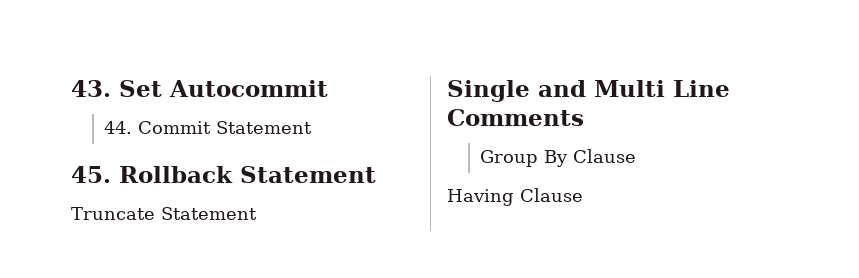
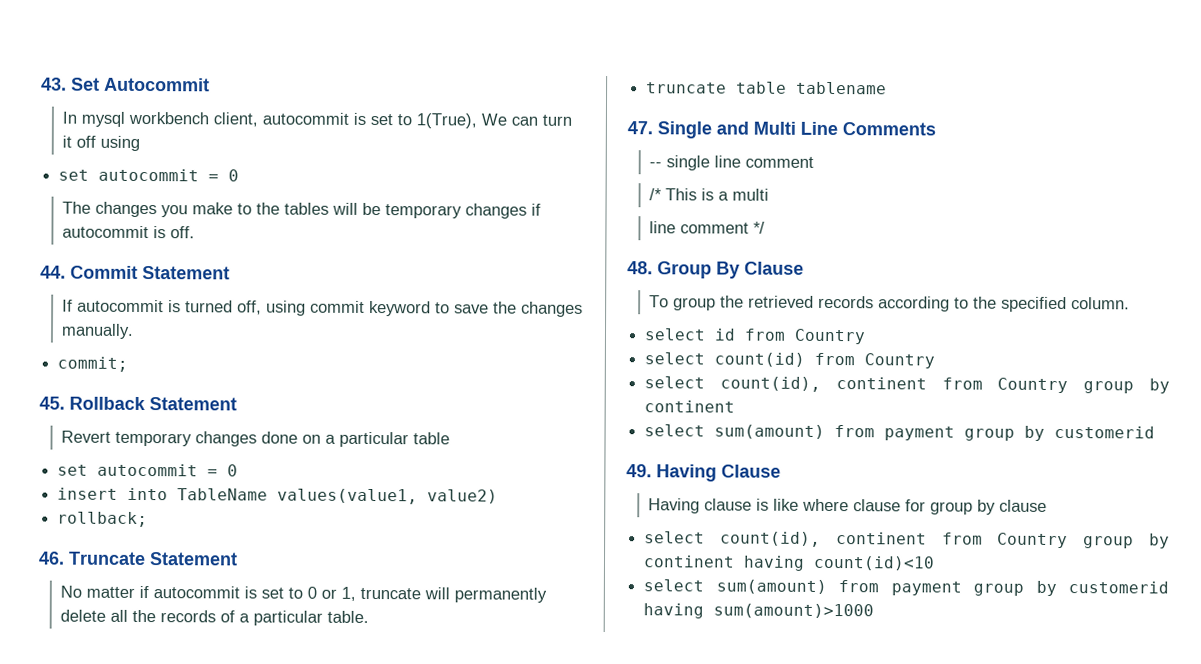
+ In mysql workbench client, autocommit is set to 1(True), We can turn it off using
+ set autocommit = 0
+ The changes you make to the tables will be temporary changes if autocommit is off.
  44. Commit Statement
+ If autocommit is turned off, using commit keyword to save the changes manually.
+ commit;
  45. Rollback Statement
- Truncate Statement
- Single and Multi Line Comments
+ Revert temporary changes done on a particular table
+ set autocommit = 0
+ insert into TableName values(value1, value2)
+ rollback;
+ 46. Truncate Statement
+ No matter if autocommit is set to 0 or 1, truncate will permanently delete all the records of a particular table.
+ truncate table tablename
+ 47. Single and Multi Line Comments
- Group By Clause
- Having Clause
+ -- single line comment
+ /* This is a multi
+ line comment */
+ 48. Group By Clause
+ To group the retrieved records according to the specified column.
+ select id from Country
+ select count(id) from Country
+ select count(id), continent from Country group by continent
+ select sum(amount) from payment group by customerid
+ 49. Having Clause
+ Having clause is like where clause for group by clause
+ select count(id), continent from Country group by continent having count(id)<10
+ select sum(amount) from payment group by customerid having sum(amount)>1000

